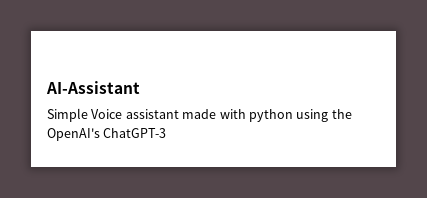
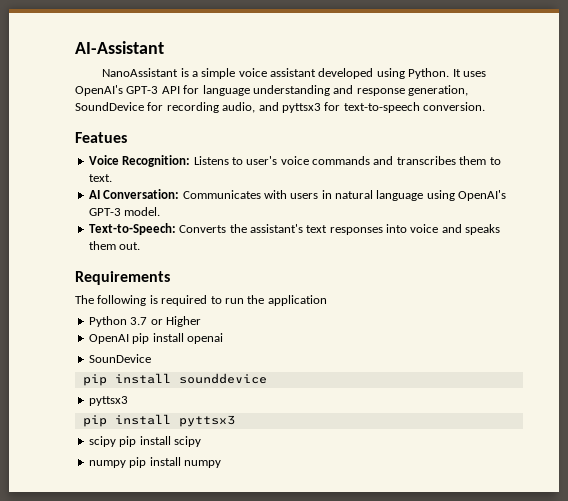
- Simple Voice assistant made with python using the OpenAI's ChatGPT-3
+ NanoAssistant is a simple voice assistant developed using Python. It uses OpenAI's GPT-3 API for language understanding and response generation, SoundDevice for recording audio, and pyttsx3 for text-to-speech conversion.
+ Featues
+ Voice Recognition: Listens to user's voice commands and transcribes them to text.
+ AI Conversation: Communicates with users in natural language using OpenAI's GPT-3 model.
+ Text-to-Speech: Converts the assistant's text responses into voice and speaks them out.
+ Requirements
+ The following is required to run the application
+ Python 3.7 or Higher
+ OpenAI pip install openai
+ SounDevice
+ pip install sounddevice
+ pyttsx3
+ pip install pyttsx3
+ scipy pip install scipy
+ numpy pip install numpy

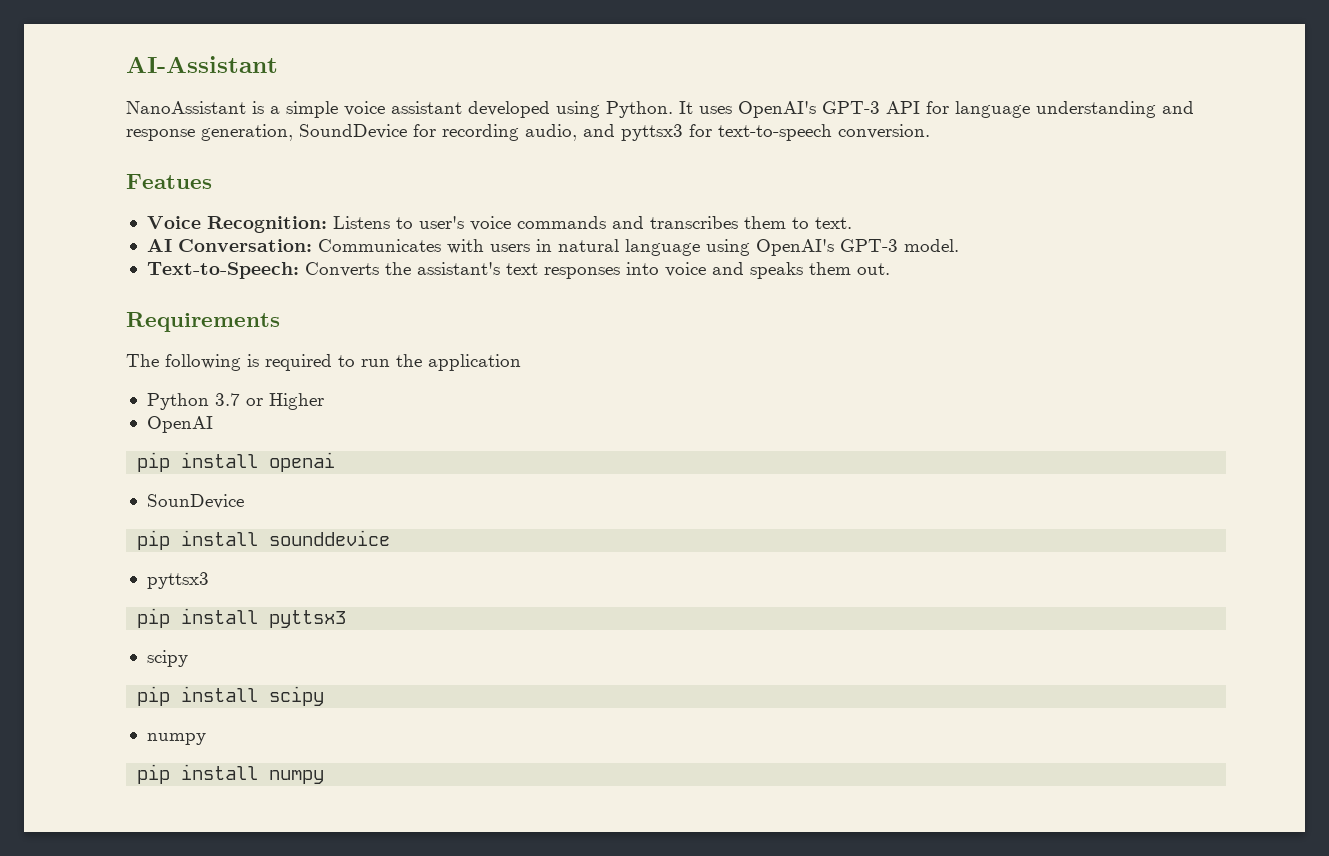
- OpenAI pip install openai
+ OpenAI
+ pip install openai
  pip install pyttsx3
- scipy pip install scipy
- numpy pip install numpy
+ scipy
+ pip install scipy
+ numpy
+ pip install numpy

